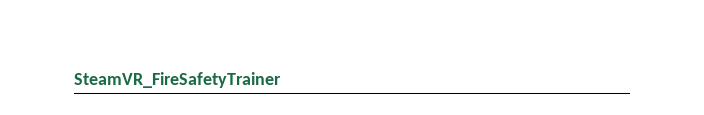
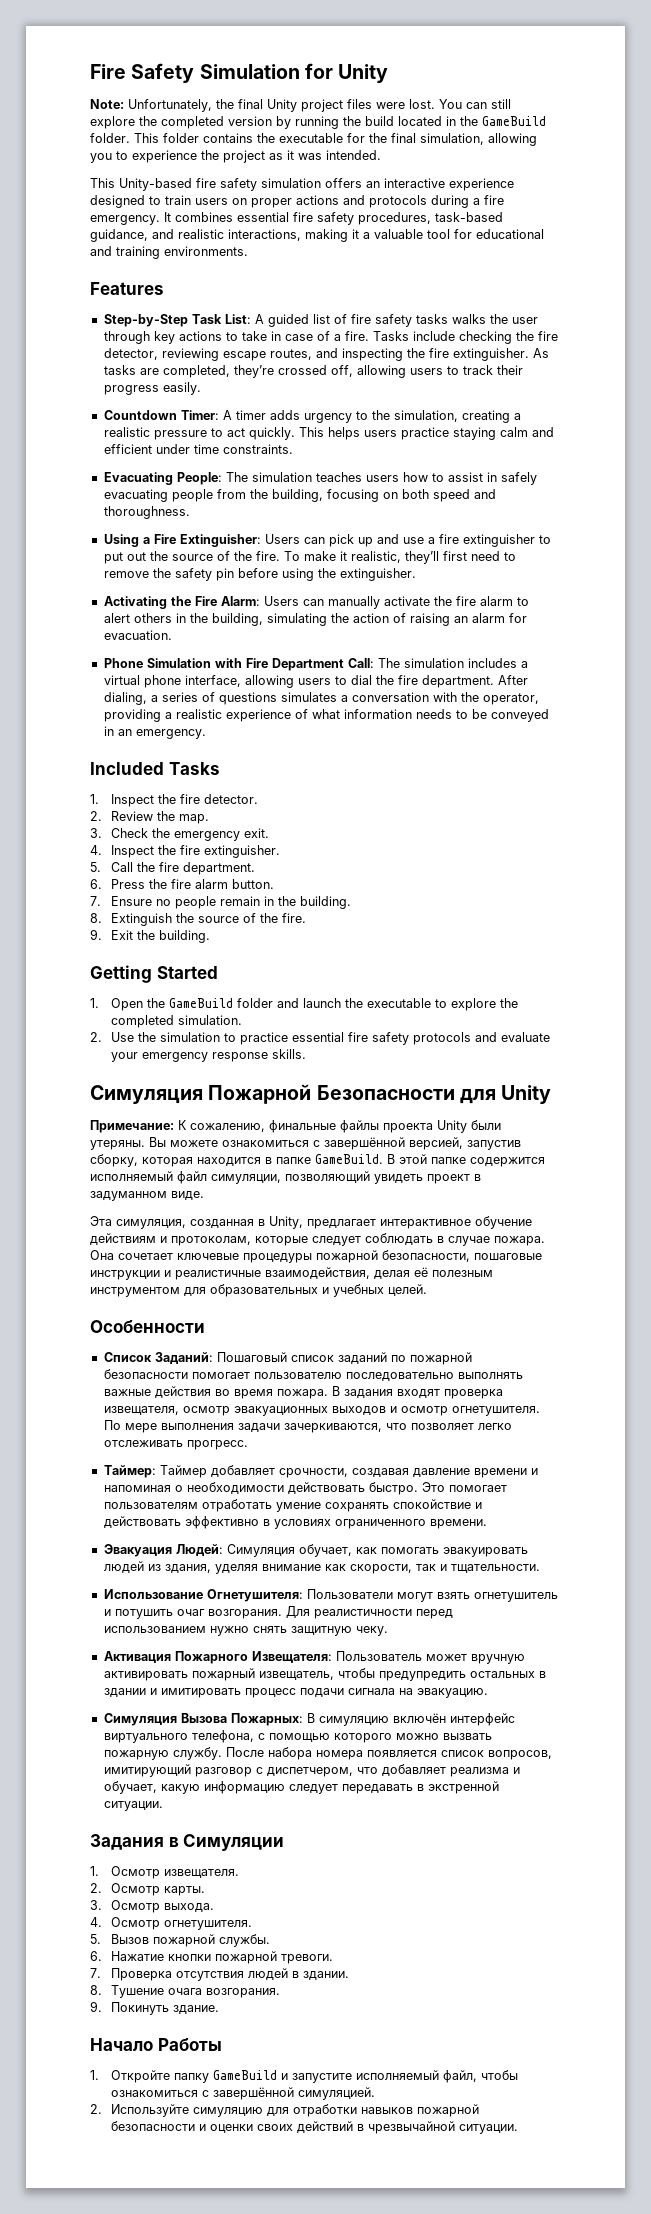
- SteamVR_FireSafetyTrainer
+ Fire Safety Simulation for Unity
+ Note: Unfortunately, the final Unity project files were lost. You can still explore the completed version by running the build located in the GameBuild folder. This folder contains the executable for the final simulation, allowing you to experience the project as it was intended.
+ This Unity-based fire safety simulation offers an interactive experience designed to train users on proper actions and protocols during a fire emergency. It combines essential fire safety procedures, task-based guidance, and realistic interactions, making it a valuable tool for educational and training environments.
+ Features
+ Step-by-Step Task List: A guided list of fire safety tasks walks the user through key actions to take in case of a fire. Tasks include checking the fire detector, reviewing escape routes, and inspecting the fire extinguisher. As tasks are completed, they’re crossed off, allowing users to track their progress easily.
+ Countdown Timer: A timer adds urgency to the simulation, creating a realistic pressure to act quickly. This helps users practice staying calm and efficient under time constraints.
+ Evacuating People: The simulation teaches users how to assist in safely evacuating people from the building, focusing on both speed and thoroughness.
+ Using a Fire Extinguisher: Users can pick up and use a fire extinguisher to put out the source of the fire. To make it realistic, they’ll first need to remove the safety pin before using the extinguisher.
+ Activating the Fire Alarm: Users can manually activate the fire alarm to alert others in the building, simulating the action of raising an alarm for evacuation.
+ Phone Simulation with Fire Department Call: The simulation includes a virtual phone interface, allowing users to dial the fire department. After dialing, a series of questions simulates a conversation with the operator, providing a realistic experience of what information needs to be conveyed in an emergency.
+ Included Tasks
+ 1. Inspect the fire detector.
+ 2. Review the map.
+ 3. Check the emergency exit.
+ 4. Inspect the fire extinguisher.
+ 5. Call the fire department.
+ 6. Press the fire alarm button.
+ 7. Ensure no people remain in the building.
+ 8. Extinguish the source of the fire.
+ 9. Exit the building.
+ Getting Started
+ 1. Open the GameBuild folder and launch the executable to explore the completed simulation.
+ 2. Use the simulation to practice essential fire safety protocols and evaluate your emergency response skills.
+ Симуляция Пожарной Безопасности для Unity
+ Примечание: К сожалению, финальные файлы проекта Unity были утеряны. Вы можете ознакомиться с завершённой версией, запустив сборку, которая находится в папке GameBuild. В этой папке содержится исполняемый файл симуляции, позволяющий увидеть проект в задуманном виде.
+ Эта симуляция, созданная в Unity, предлагает интерактивное обучение действиям и протоколам, которые следует соблюдать в случае пожара. Она сочетает ключевые процедуры пожарной безопасности, пошаговые инструкции и реалистичные взаимодействия, делая её полезным инструментом для образовательных и учебных целей.
+ Особенности
+ Список Заданий: Пошаговый список заданий по пожарной безопасности помогает пользователю последовательно выполнять важные действия во время пожара. В задания входят проверка извещателя, осмотр эвакуационных выходов и осмотр огнетушителя. По мере выполнения задачи зачеркиваются, что позволяет легко отслеживать прогресс.
+ Таймер: Таймер добавляет срочности, создавая давление времени и напоминая о необходимости действовать быстро. Это помогает пользователям отработать умение сохранять спокойствие и действовать эффективно в условиях ограниченного времени.
+ Эвакуация Людей: Симуляция обучает, как помогать эвакуировать людей из здания, уделяя внимание как скорости, так и тщательности.
+ Использование Огнетушителя: Пользователи могут взять огнетушитель и потушить очаг возгорания. Для реалистичности перед использованием нужно снять защитную чеку.
+ Активация Пожарного Извещателя: Пользователь может вручную активировать пожарный извещатель, чтобы предупредить остальных в здании и имитировать процесс подачи сигнала на эвакуацию.
+ Симуляция Вызова Пожарных: В симуляцию включён интерфейс виртуального телефона, с помощью которого можно вызвать пожарную службу. После набора номера появляется список вопросов, имитирующий разговор с диспетчером, что добавляет реализма и обучает, какую информацию следует передавать в экстренной ситуации.
+ Задания в Симуляции
+ 1. Осмотр извещателя.
+ 2. Осмотр карты.
+ 3. Осмотр выхода.
+ 4. Осмотр огнетушителя.
+ 5. Вызов пожарной службы.
+ 6. Нажатие кнопки пожарной тревоги.
+ 7. Проверка отсутствия людей в здании.
+ 8. Тушение очага возгорания.
+ 9. Покинуть здание.
+ Начало Работы
+ 1. Откройте папку GameBuild и запустите исполняемый файл, чтобы ознакомиться с завершённой симуляцией.
+ 2. Используйте симуляцию для отработки навыков пожарной безопасности и оценки своих действий в чрезвычайной ситуации.

